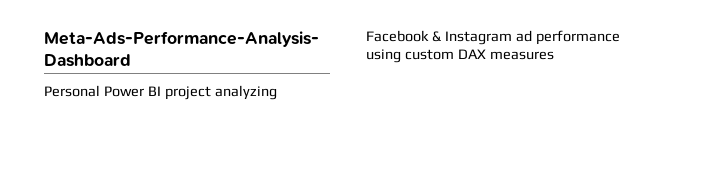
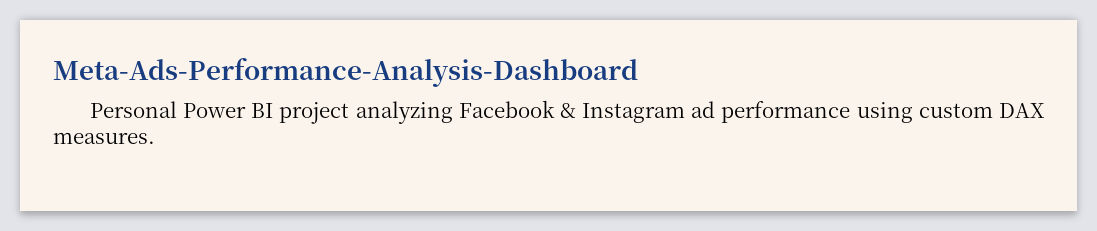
- Personal Power BI project analyzing Facebook & Instagram ad performance using custom DAX measures
+ Personal Power BI project analyzing Facebook & Instagram ad performance using custom DAX measures.

